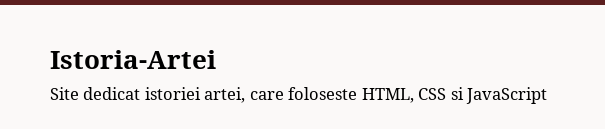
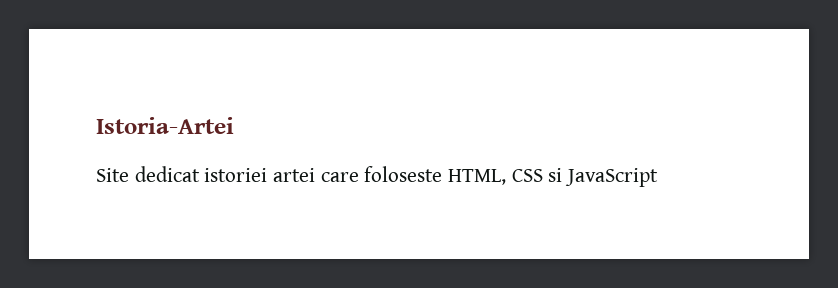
- Site dedicat istoriei artei, care foloseste HTML, CSS si JavaScript
+ Site dedicat istoriei artei care foloseste HTML, CSS si JavaScript

